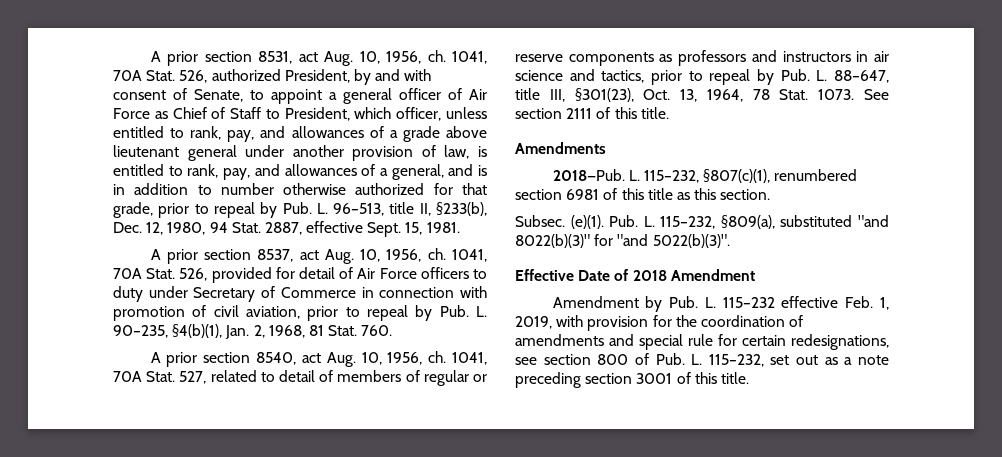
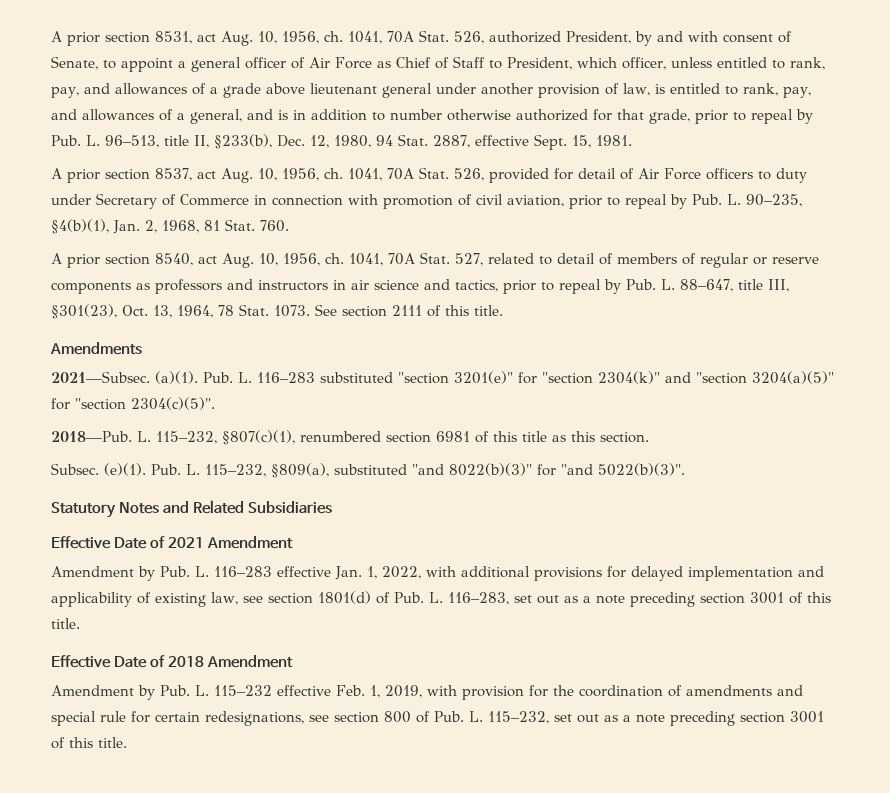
+ 2021—Subsec. (a)(1). Pub. L. 116–283 substituted "section 3201(e)" for "section 2304(k)" and "section 3204(a)(5)" for "section 2304(c)(5)".
+ Statutory Notes and Related Subsidiaries
+ Effective Date of 2021 Amendment
+ Amendment by Pub. L. 116–283 effective Jan. 1, 2022, with additional provisions for delayed implementation and applicability of existing law, see section 1801(d) of Pub. L. 116–283, set out as a note preceding section 3001 of this title.

